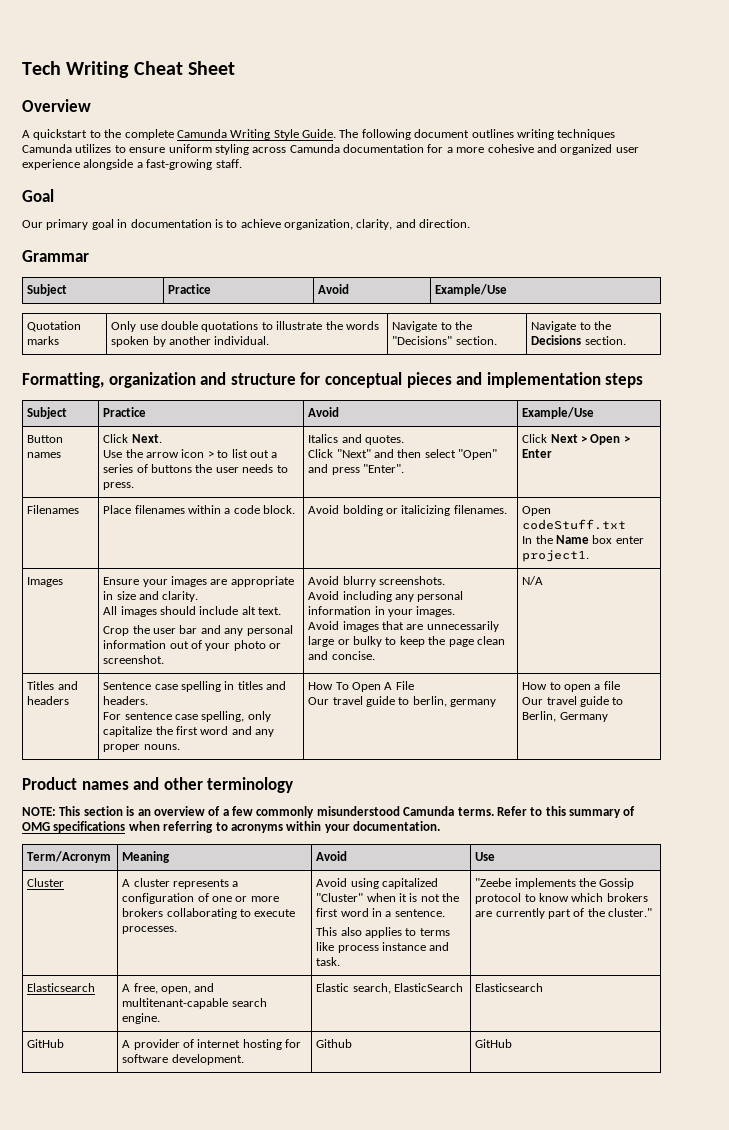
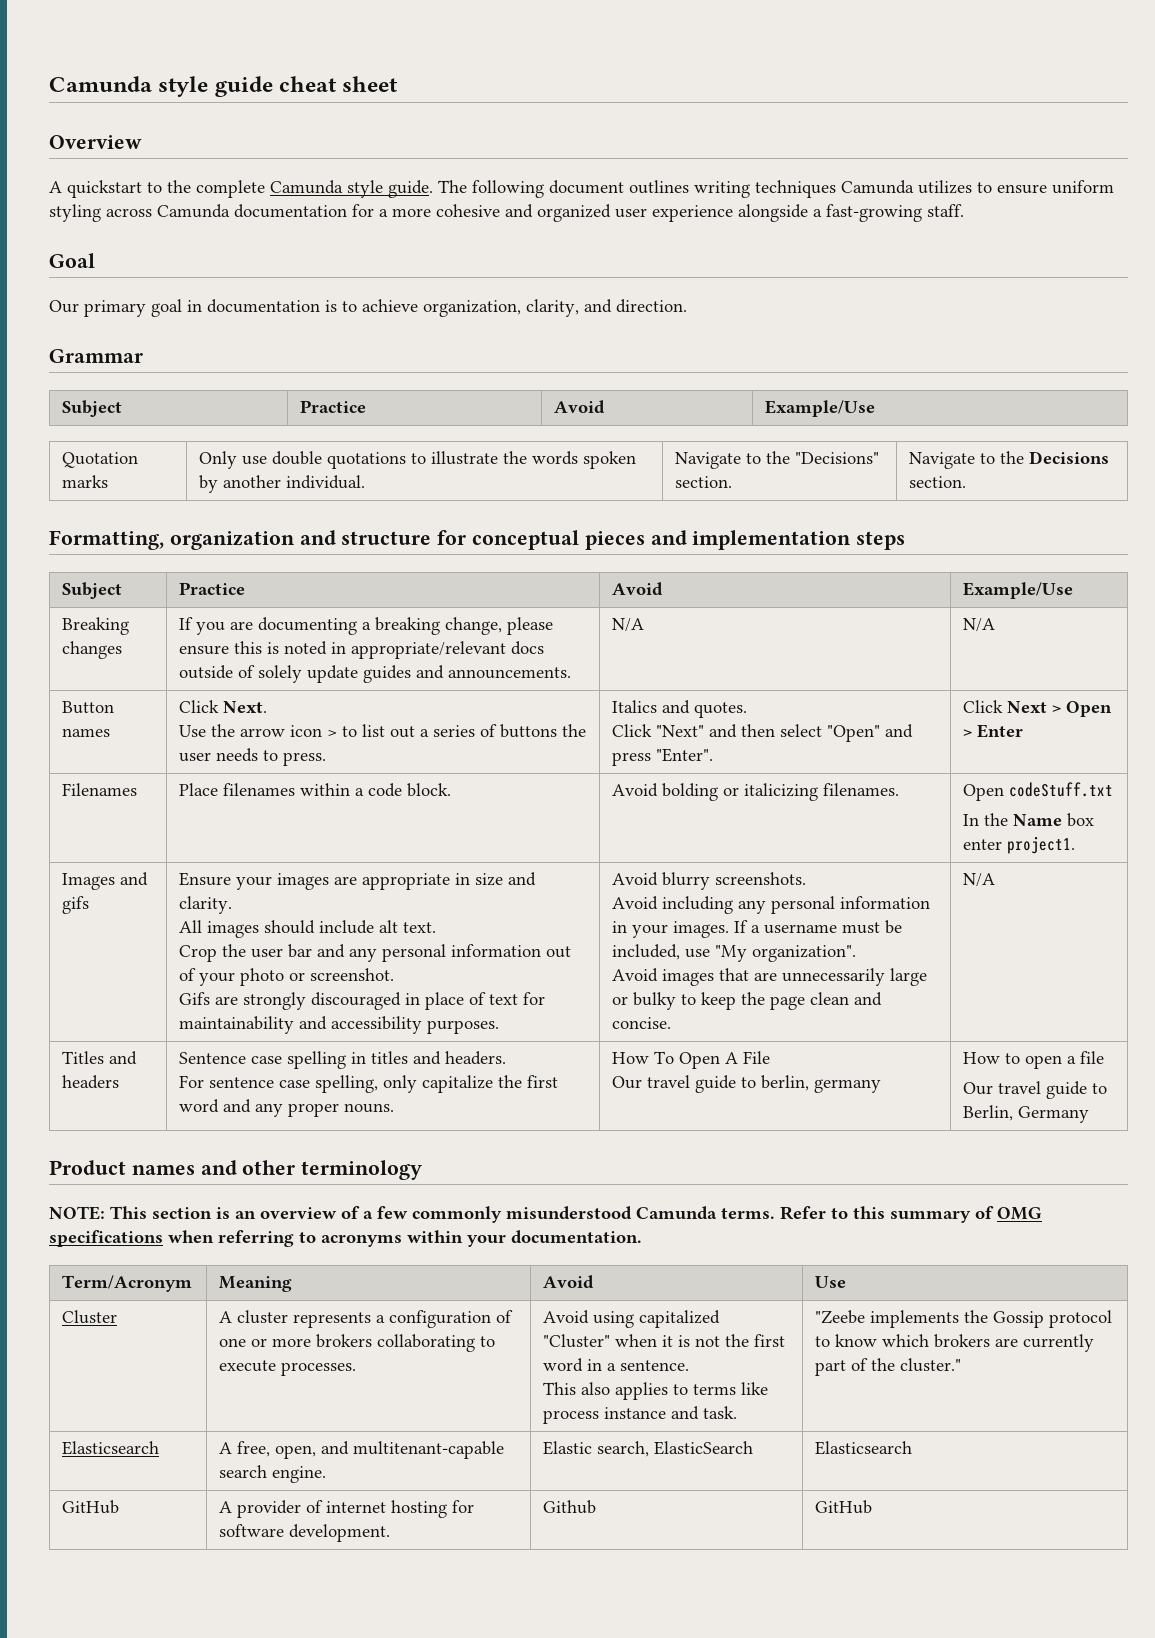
- Tech Writing Cheat Sheet
+ Camunda style guide cheat sheet
- A quickstart to the complete Camunda Writing Style Guide.
+ A quickstart to the complete Camunda style guide.
+ Breaking changes | If you are documenting a breaking change, please ensure this is noted in appropriate/relevant docs outside of solely update guides and announcements. | N/A | N/A
- Images
+ Images and gifs
+ Gifs are strongly discouraged in place of text for maintainability and accessibility purposes.
+ If a username must be included, use "My organization".

